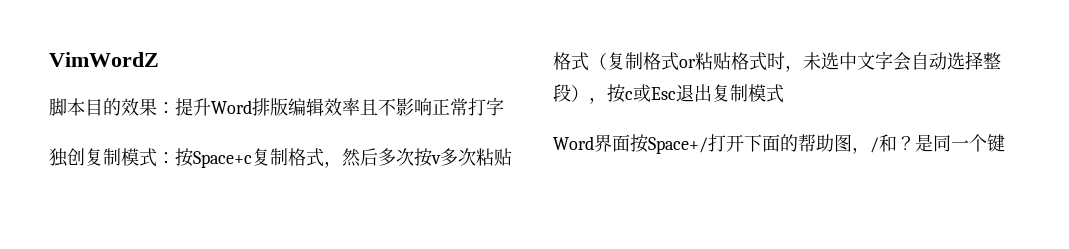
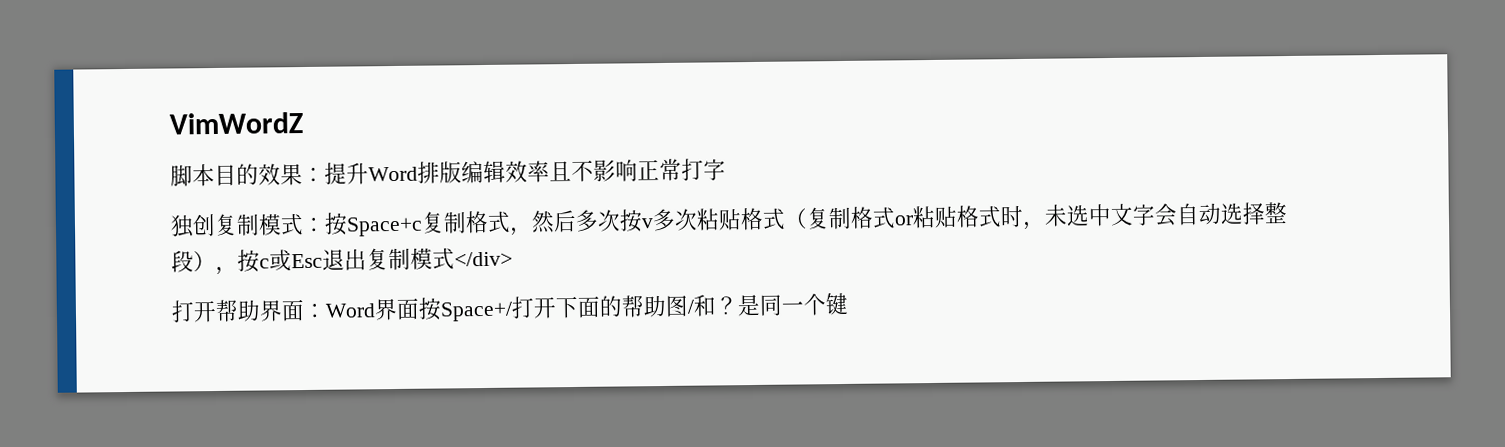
- 独创复制模式：按Space+c复制格式，然后多次按v多次粘贴格式（复制格式or粘贴格式时，未选中文字会自动选择整段），按c或Esc退出复制模式
- Word界面按Space+/打开下面的帮助图，/和？
+ 独创复制模式：按Space+c复制格式，然后多次按v多次粘贴格式（复制格式or粘贴格式时，未选中文字会自动选择整段），按c或Esc退出复制模式</div>
+ 打开帮助界面：Word界面按Space+/打开下面的帮助图/和？

